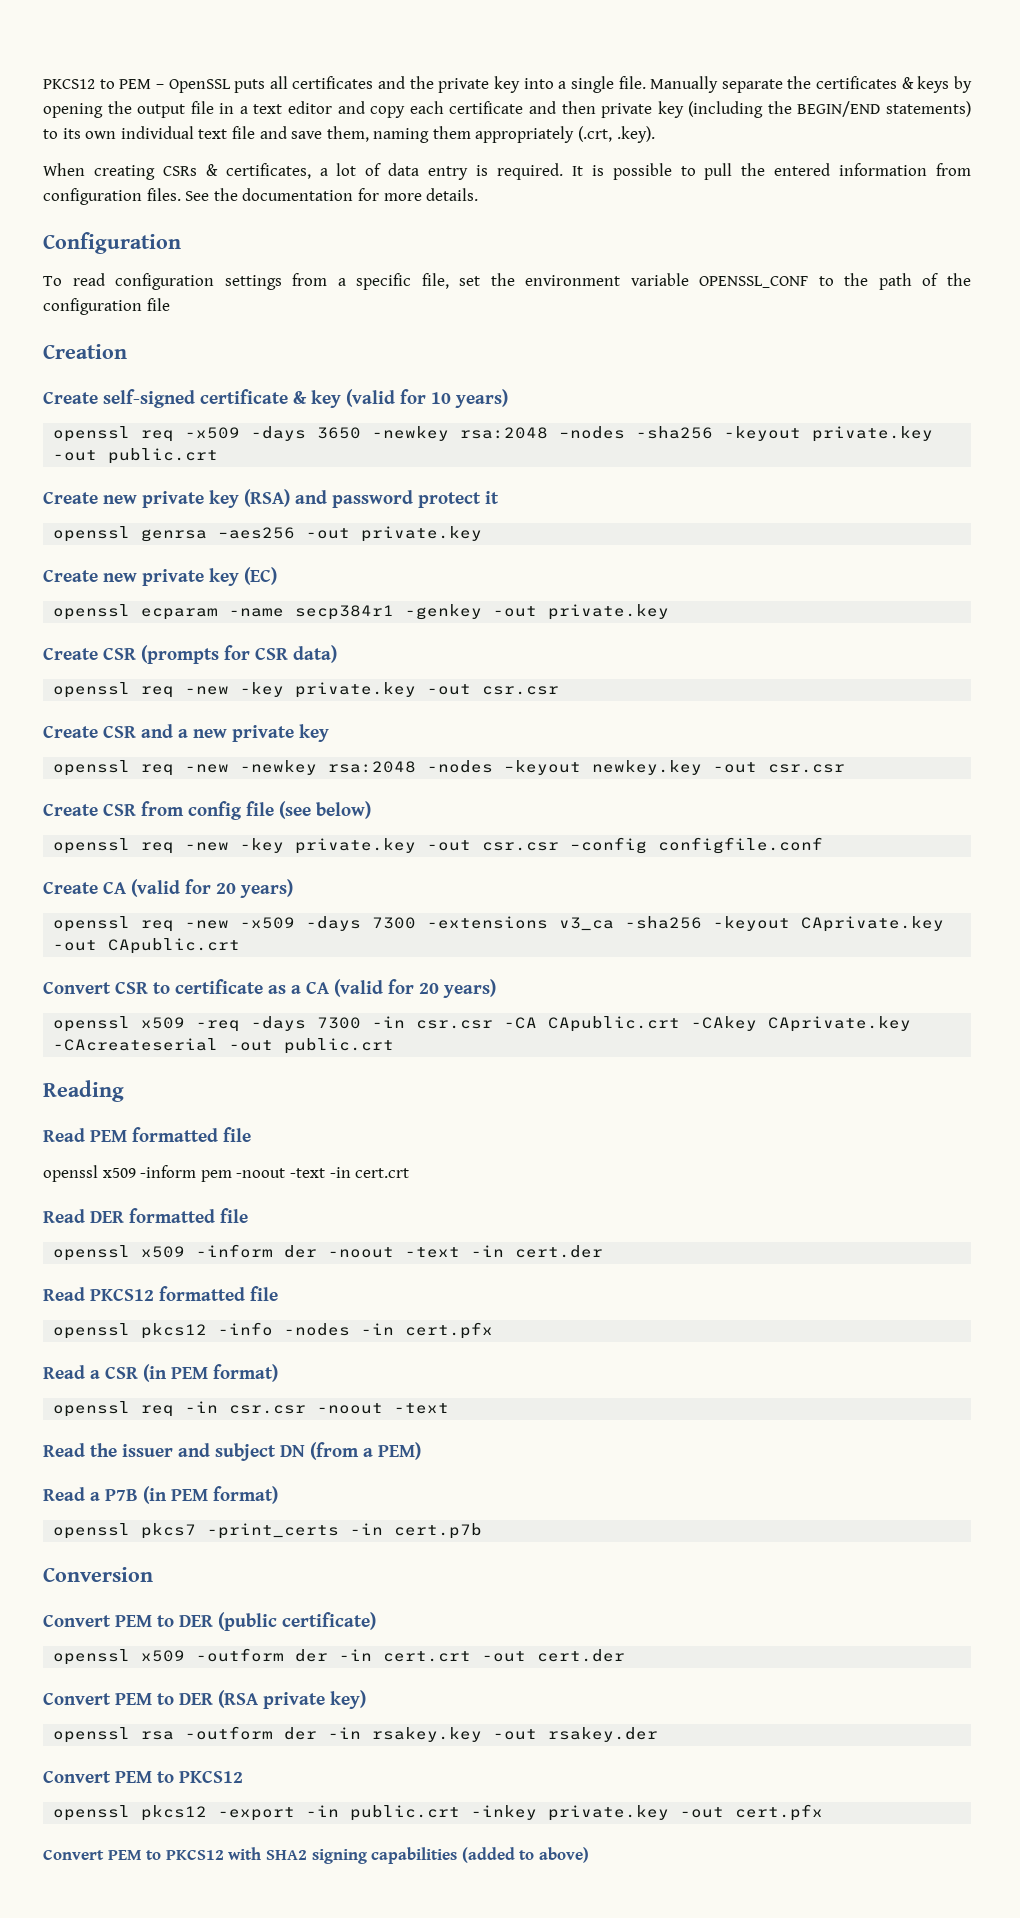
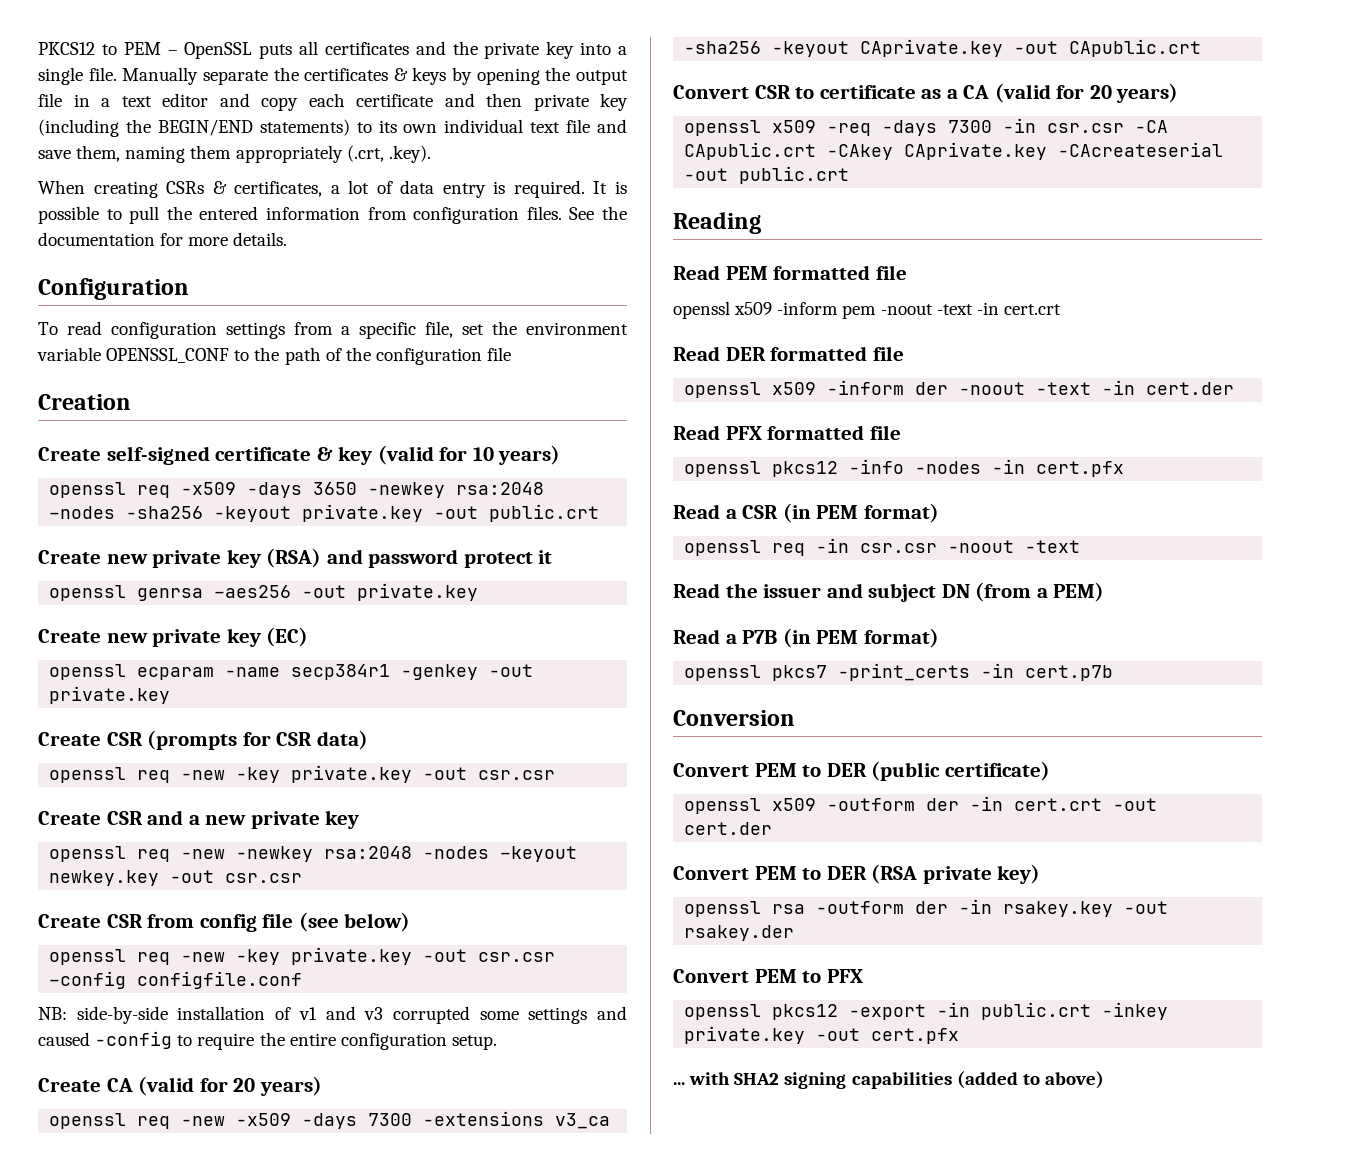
+ NB: side-by-side installation of v1 and v3 corrupted some settings and caused -config to require the entire configuration setup.
- Read PKCS12 formatted file
+ Read PFX formatted file
  openssl rsa -outform der -in rsakey.key -out rsakey.der
- Convert PEM to PKCS12
+ Convert PEM to PFX
- Convert PEM to PKCS12 with SHA2 signing capabilities (added to above)
+ ... with SHA2 signing capabilities (added to above)

